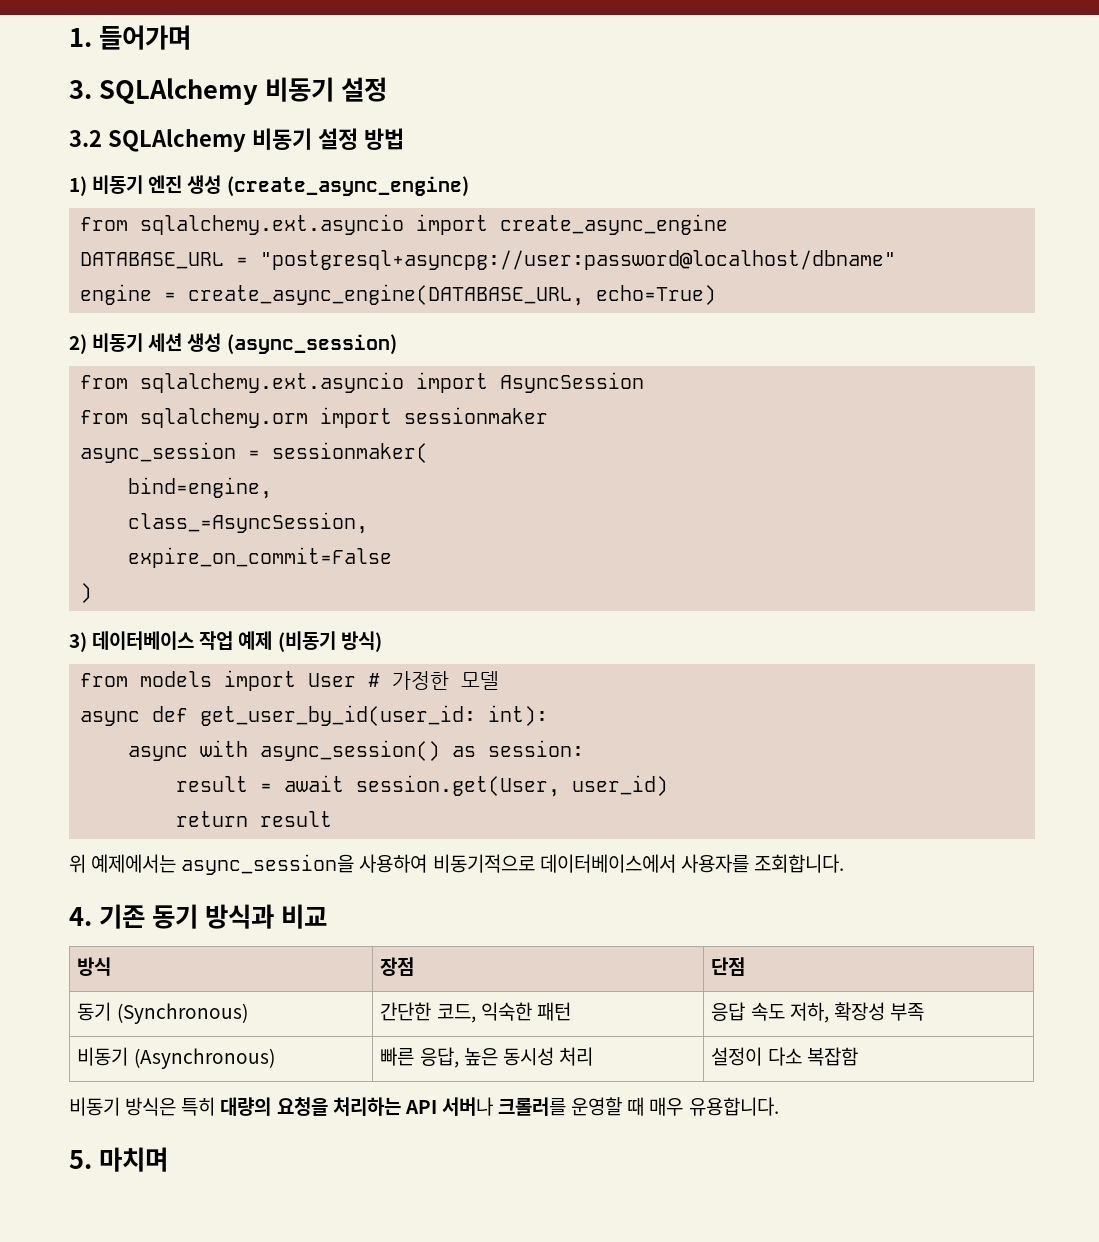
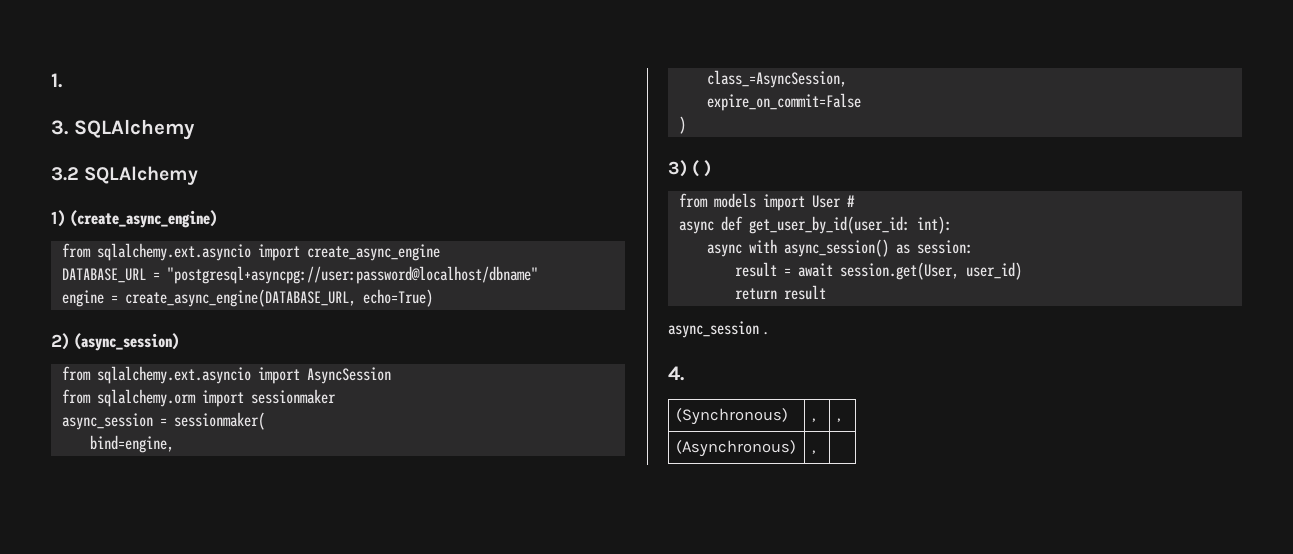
- 1. 들어가며
+ 1.
- 3. SQLAlchemy 비동기 설정
+ 3. SQLAlchemy
- 3.2 SQLAlchemy 비동기 설정 방법
- 1) 비동기 엔진 생성 (create_async_engine)
+ 3.2 SQLAlchemy
+ 1) (create_async_engine)
- 2) 비동기 세션 생성 (async_session)
+ 2) (async_session)
- 3) 데이터베이스 작업 예제 (비동기 방식)
+ 3) ( )
- from models import User # 가정한 모델
+ from models import User #
- 위 예제에서는 async_session을 사용하여 비동기적으로 데이터베이스에서 사용자를 조회합니다.
- 4. 기존 동기 방식과 비교
- 방식 | 장점 | 단점
- 동기 (Synchronous) | 간단한 코드, 익숙한 패턴 | 응답 속도 저하, 확장성 부족
- 비동기 (Asynchronous) | 빠른 응답, 높은 동시성 처리 | 설정이 다소 복잡함
- 비동기 방식은 특히 대량의 요청을 처리하는 API 서버나 크롤러를 운영할 때 매우 유용합니다.
- 5. 마치며
+ async_session .
+ 4.
+ (Synchronous) | , | ,
+ (Asynchronous) | , |

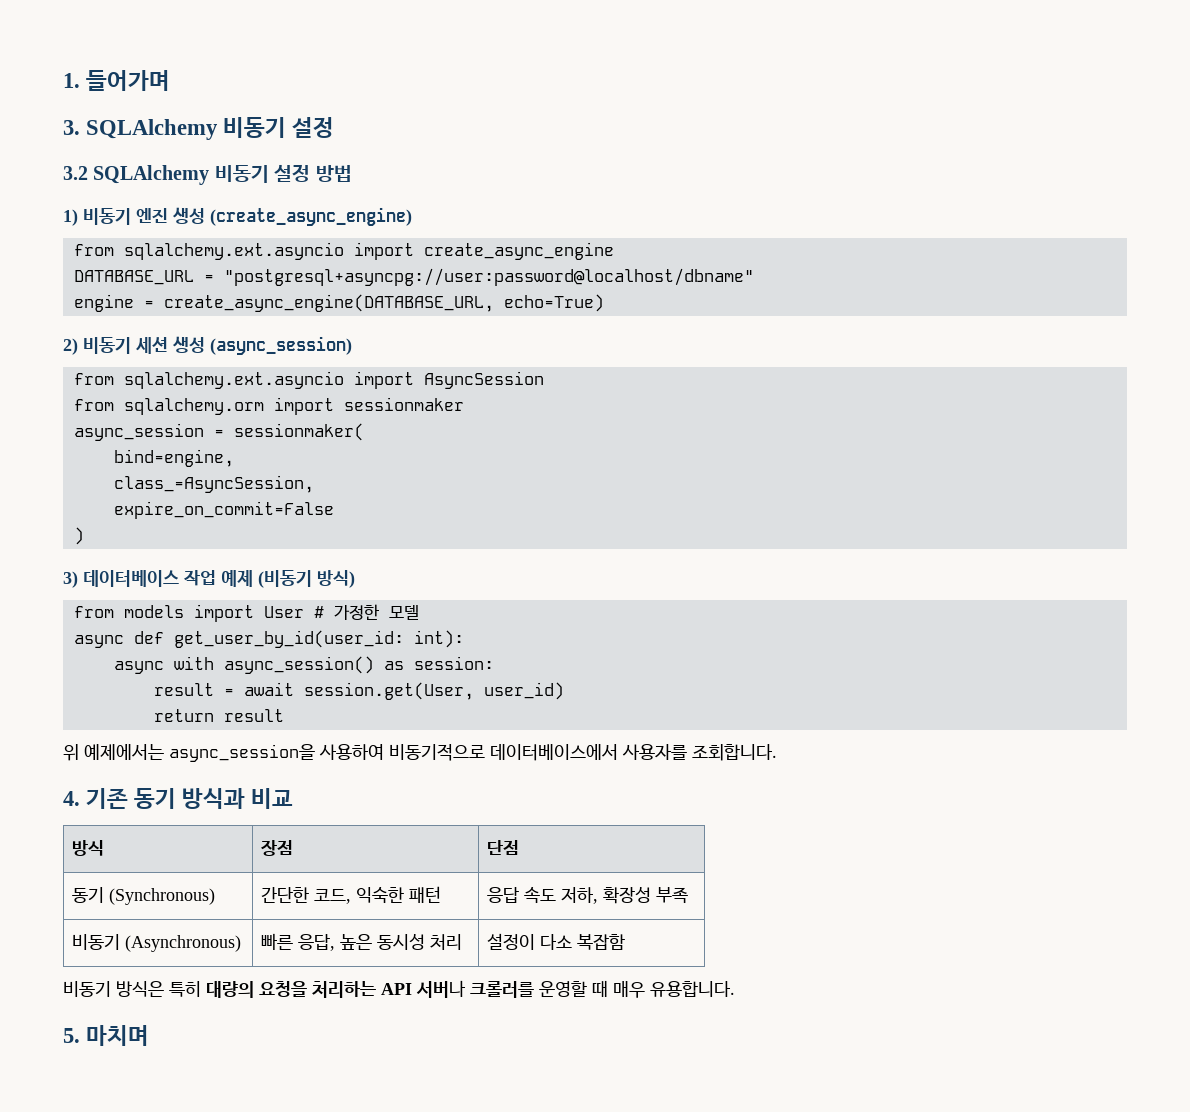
- 1.
+ 1. 들어가며
- 3. SQLAlchemy
+ 3. SQLAlchemy 비동기 설정
- 3.2 SQLAlchemy
- 1) (create_async_engine)
+ 3.2 SQLAlchemy 비동기 설정 방법
+ 1) 비동기 엔진 생성 (create_async_engine)
- 2) (async_session)
+ 2) 비동기 세션 생성 (async_session)
- 3) ( )
+ 3) 데이터베이스 작업 예제 (비동기 방식)
- from models import User #
+ from models import User # 가정한 모델
- async_session .
- 4.
- (Synchronous) | , | ,
- (Asynchronous) | , |
+ 위 예제에서는 async_session을 사용하여 비동기적으로 데이터베이스에서 사용자를 조회합니다.
+ 4. 기존 동기 방식과 비교
+ 방식 | 장점 | 단점
+ 동기 (Synchronous) | 간단한 코드, 익숙한 패턴 | 응답 속도 저하, 확장성 부족
+ 비동기 (Asynchronous) | 빠른 응답, 높은 동시성 처리 | 설정이 다소 복잡함
+ 비동기 방식은 특히 대량의 요청을 처리하는 API 서버나 크롤러를 운영할 때 매우 유용합니다.
+ 5. 마치며

